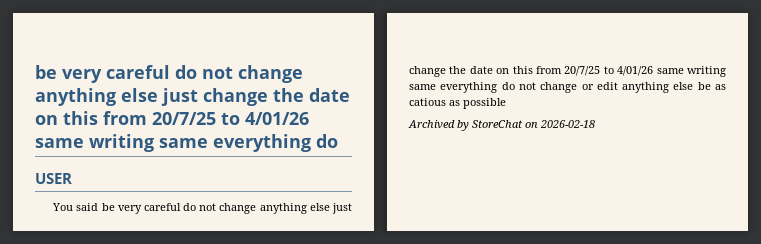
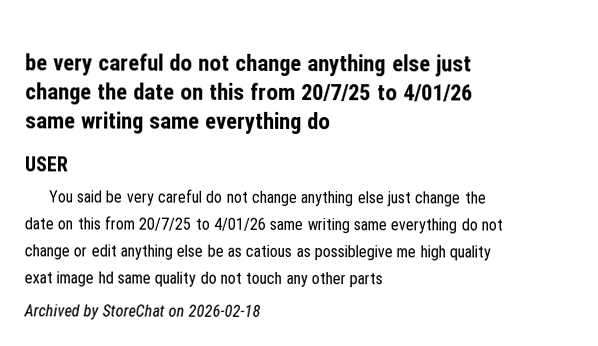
- You said be very careful do not change anything else just change the date on this from 20/7/25 to 4/01/26 same writing same everything do not change or edit anything else be as catious as possible
+ You said be very careful do not change anything else just change the date on this from 20/7/25 to 4/01/26 same writing same everything do not change or edit anything else be as catious as possiblegive me high quality exat image hd same quality do not touch any other parts

